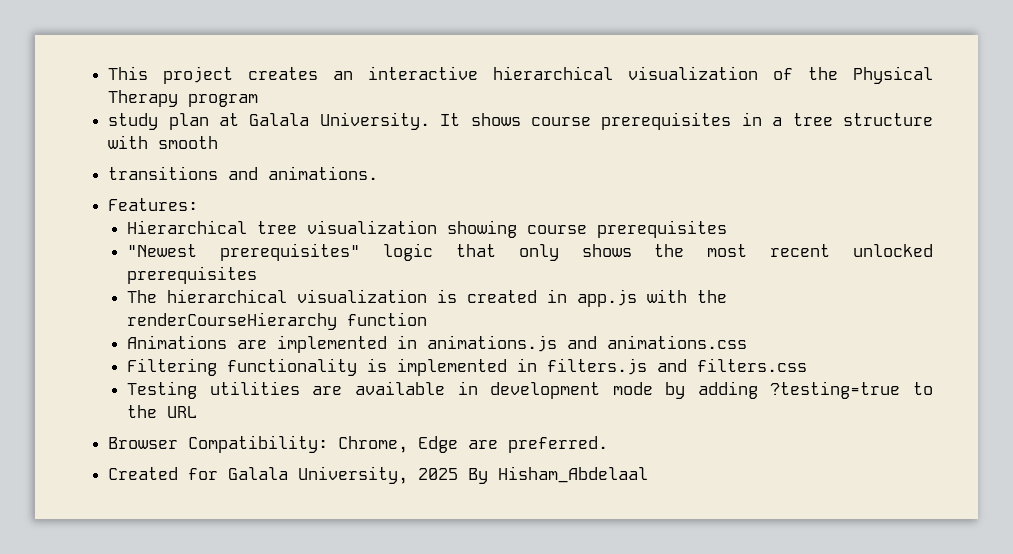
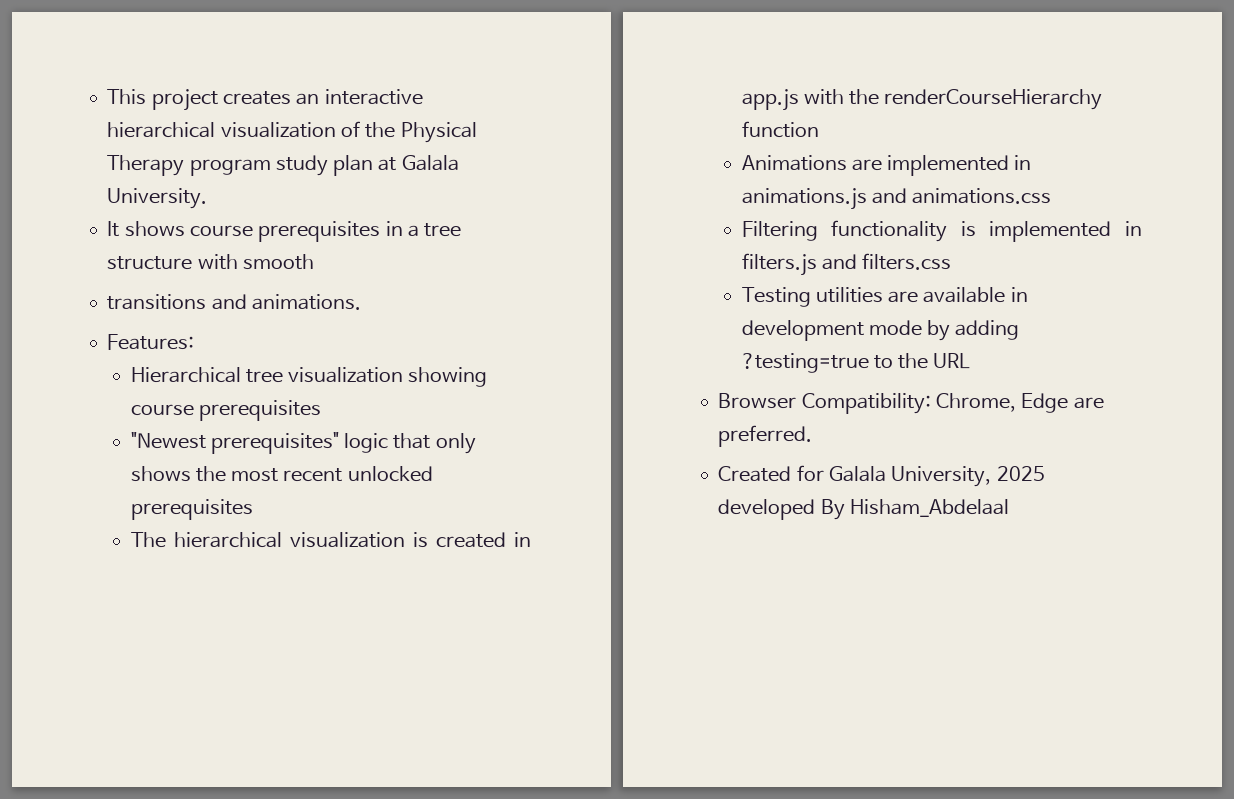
- This project creates an interactive hierarchical visualization of the Physical Therapy program
- study plan at Galala University. It shows course prerequisites in a tree structure with smooth
+ This project creates an interactive hierarchical visualization of the Physical Therapy program study plan at Galala University.
+ It shows course prerequisites in a tree structure with smooth
- Created for Galala University, 2025 By Hisham_Abdelaal
+ Created for Galala University, 2025 developed By Hisham_Abdelaal

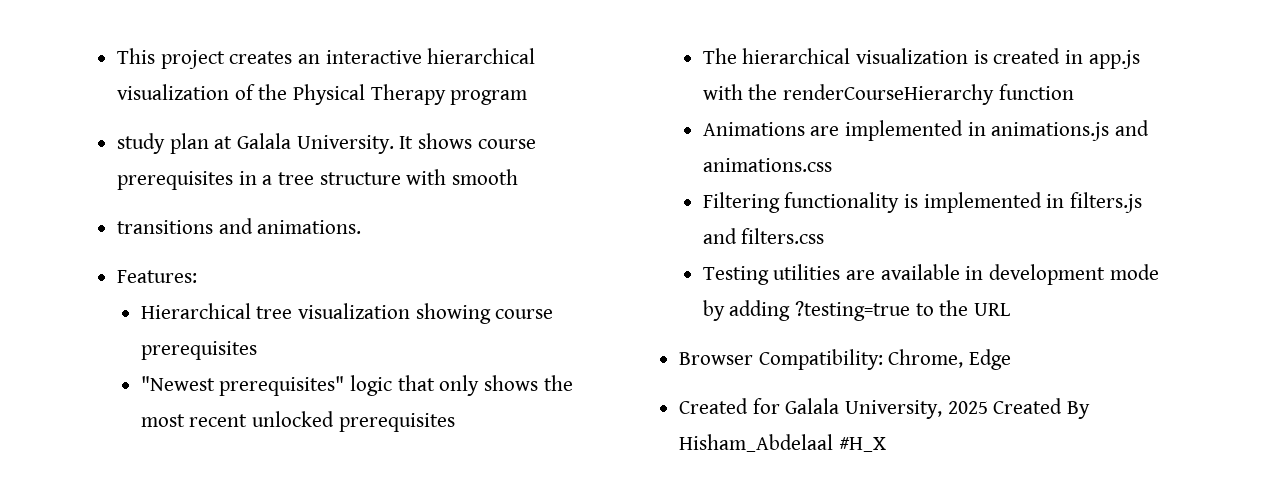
- This project creates an interactive hierarchical visualization of the Physical Therapy program study plan at Galala University.
- It shows course prerequisites in a tree structure with smooth
+ This project creates an interactive hierarchical visualization of the Physical Therapy program
+ study plan at Galala University. It shows course prerequisites in a tree structure with smooth
- Browser Compatibility: Chrome, Edge are preferred.
+ Browser Compatibility: Chrome, Edge
- Created for Galala University, 2025 developed By Hisham_Abdelaal
+ Created for Galala University, 2025 Created By Hisham_Abdelaal #H_X

